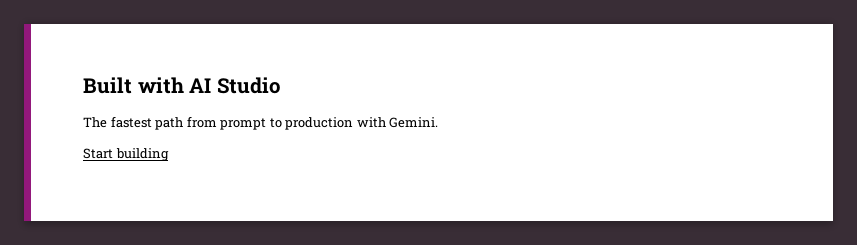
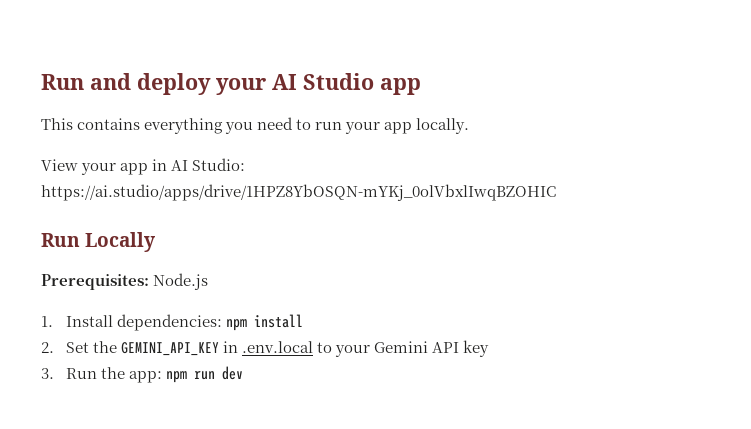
- Built with AI Studio
- The fastest path from prompt to production with Gemini.
- Start building
+ Run and deploy your AI Studio app
+ This contains everything you need to run your app locally.
+ View your app in AI Studio: https://ai.studio/apps/drive/1HPZ8YbOSQN-mYKj_0olVbxlIwqBZOHIC
+ Run Locally
+ Prerequisites: Node.js
+ 1. Install dependencies: npm install
+ 2. Set the GEMINI_API_KEY in .env.local to your Gemini API key
+ 3. Run the app: npm run dev

